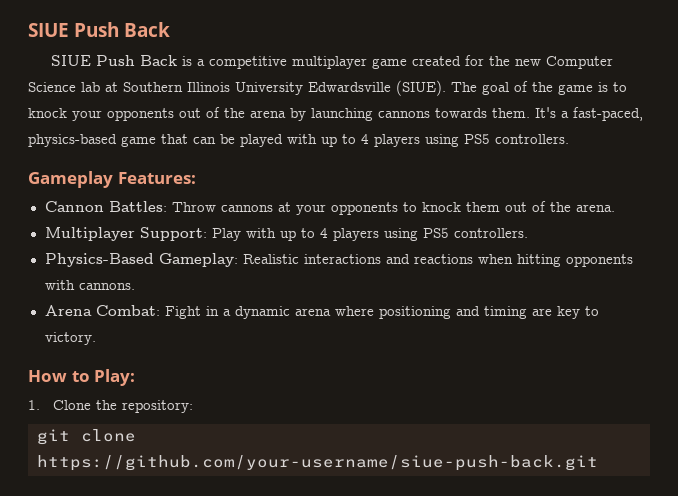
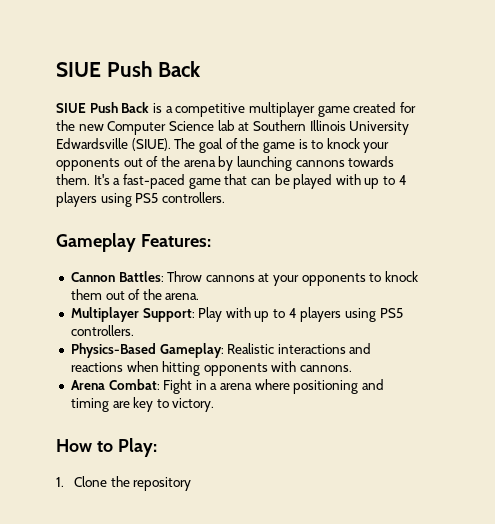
- It's a fast-paced, physics-based game that can be played with up to 4 players using PS5 controllers.
+ It's a fast-paced game that can be played with up to 4 players using PS5 controllers.
- Arena Combat: Fight in a dynamic arena where positioning and timing are key to victory.
+ Arena Combat: Fight in a arena where positioning and timing are key to victory.
- 1. Clone the repository:
- git clone https://github.com/your-username/siue-push-back.git
+ 1. Clone the repository

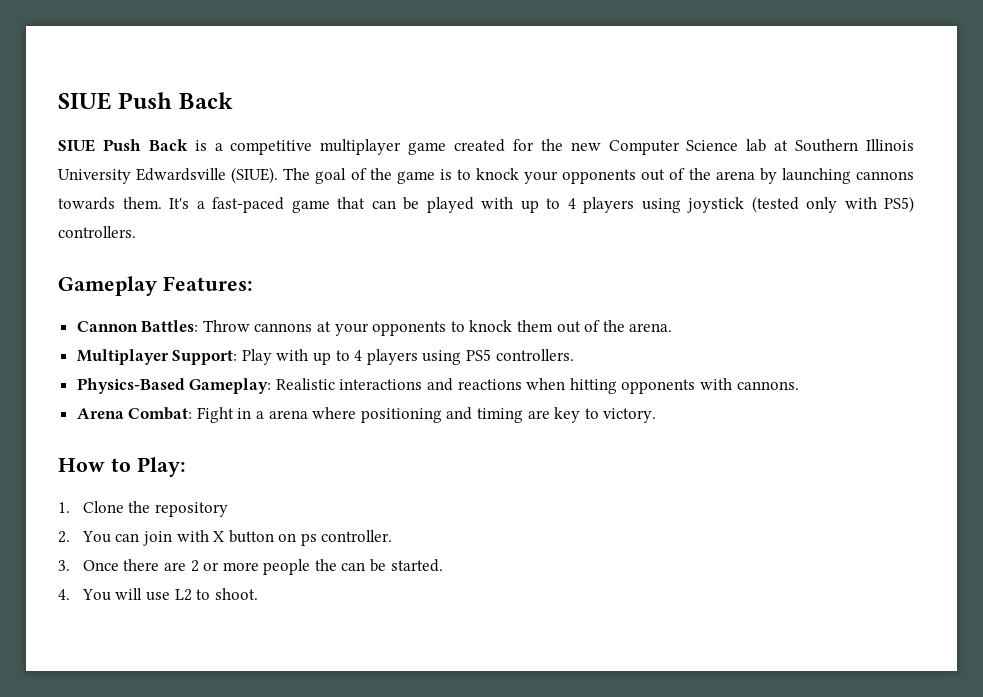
- It's a fast-paced game that can be played with up to 4 players using PS5 controllers.
+ It's a fast-paced game that can be played with up to 4 players using joystick (tested only with PS5) controllers.
+ 2. You can join with X button on ps controller.
+ 3. Once there are 2 or more people the can be started.
+ 4. You will use L2 to shoot.

